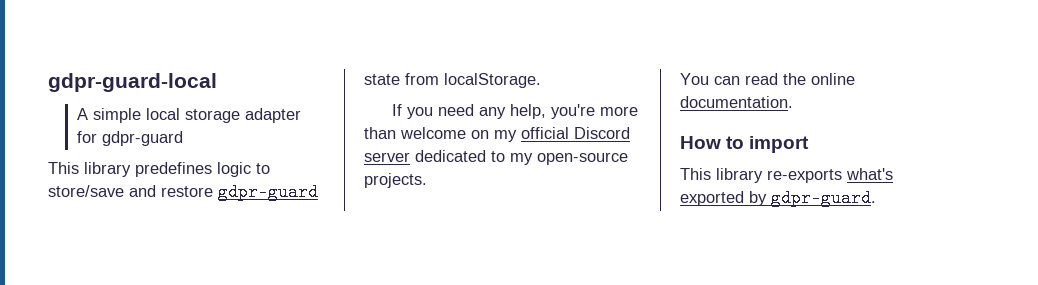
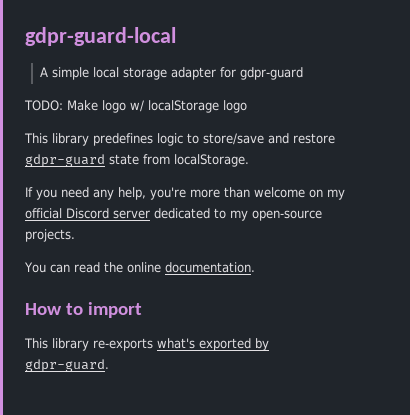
+ TODO: Make logo w/ localStorage logo

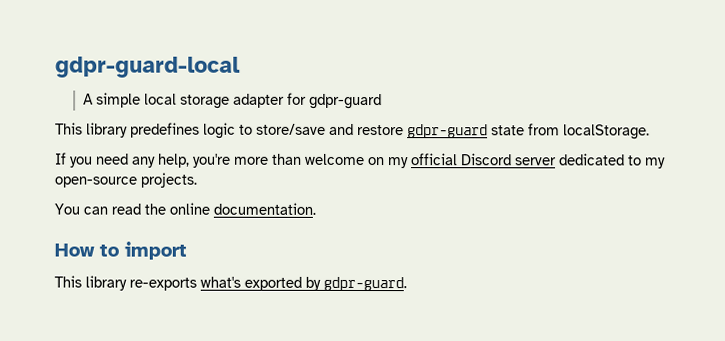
- TODO: Make logo w/ localStorage logo

